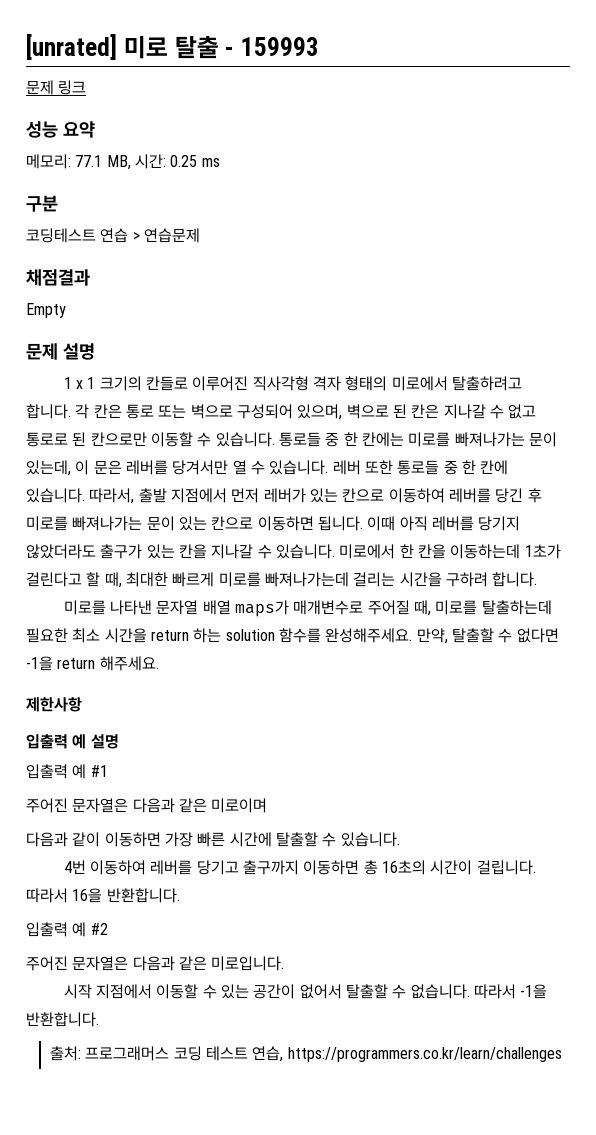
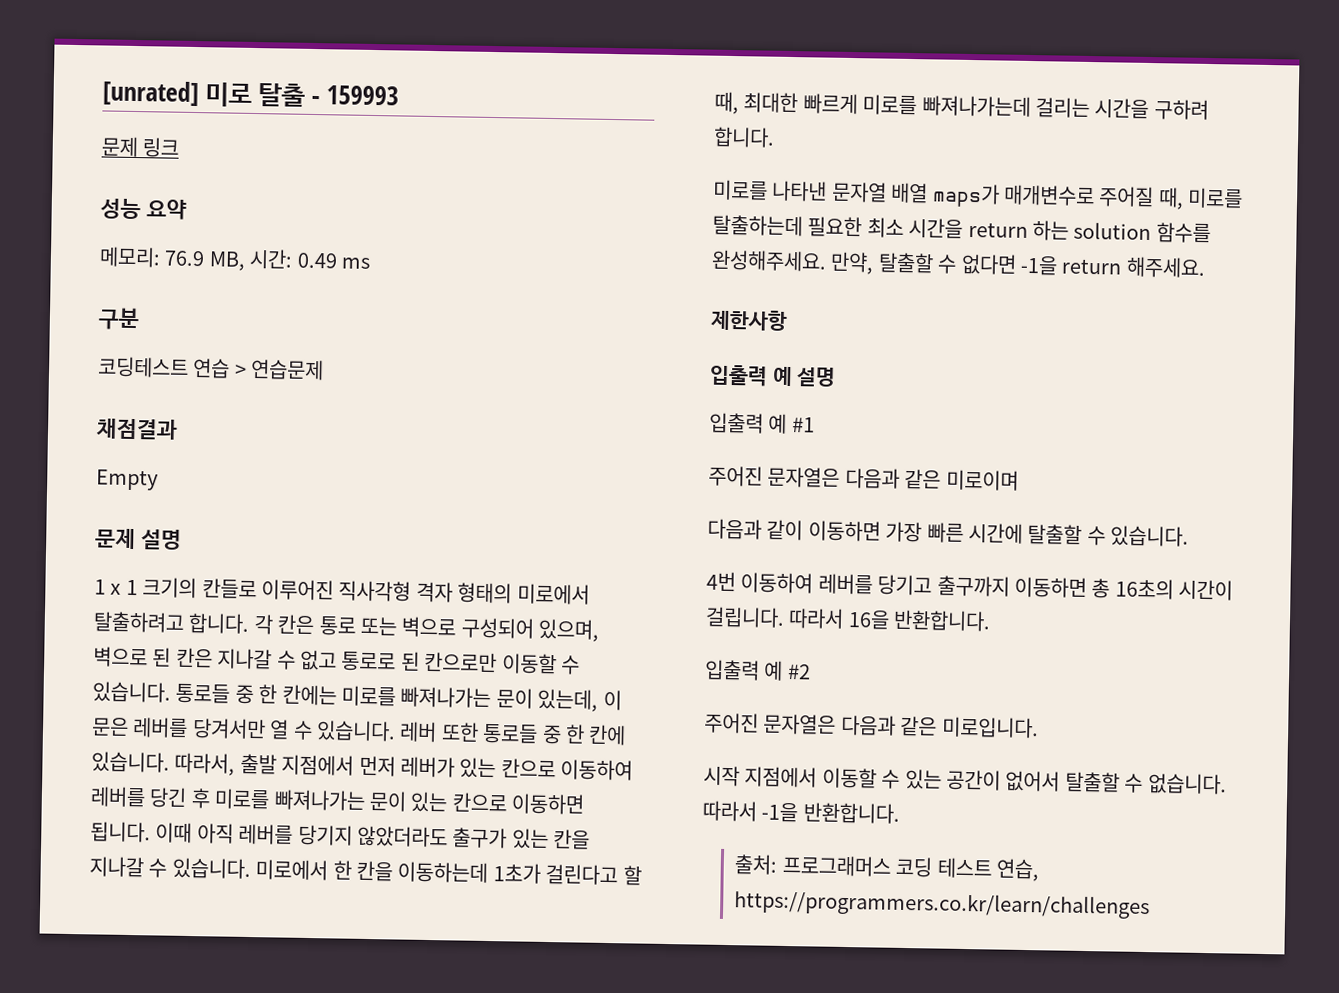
- 메모리: 77.1 MB, 시간: 0.25 ms
+ 메모리: 76.9 MB, 시간: 0.49 ms

